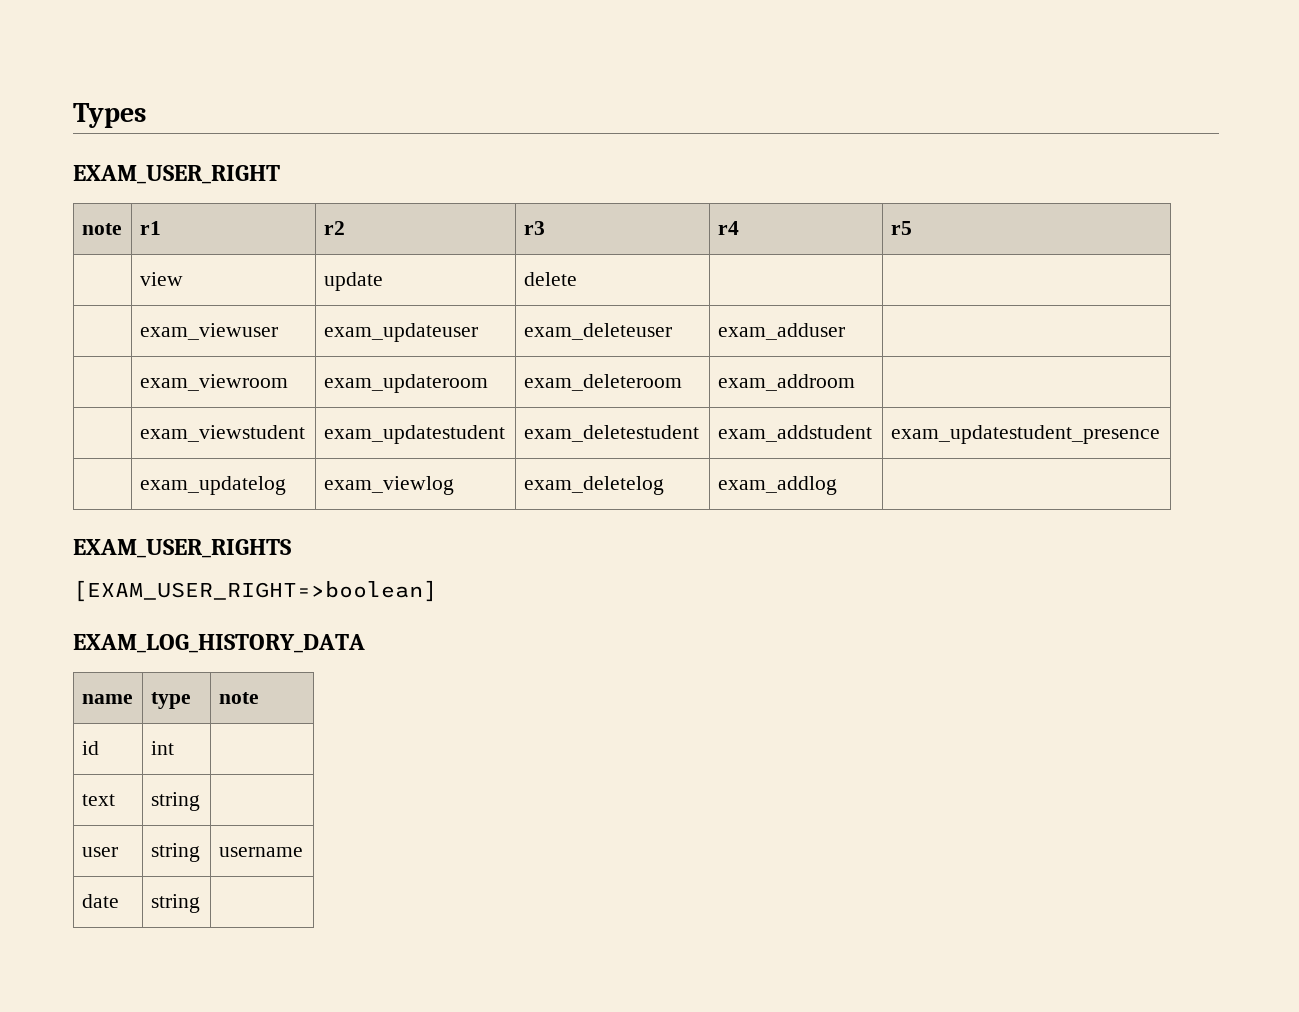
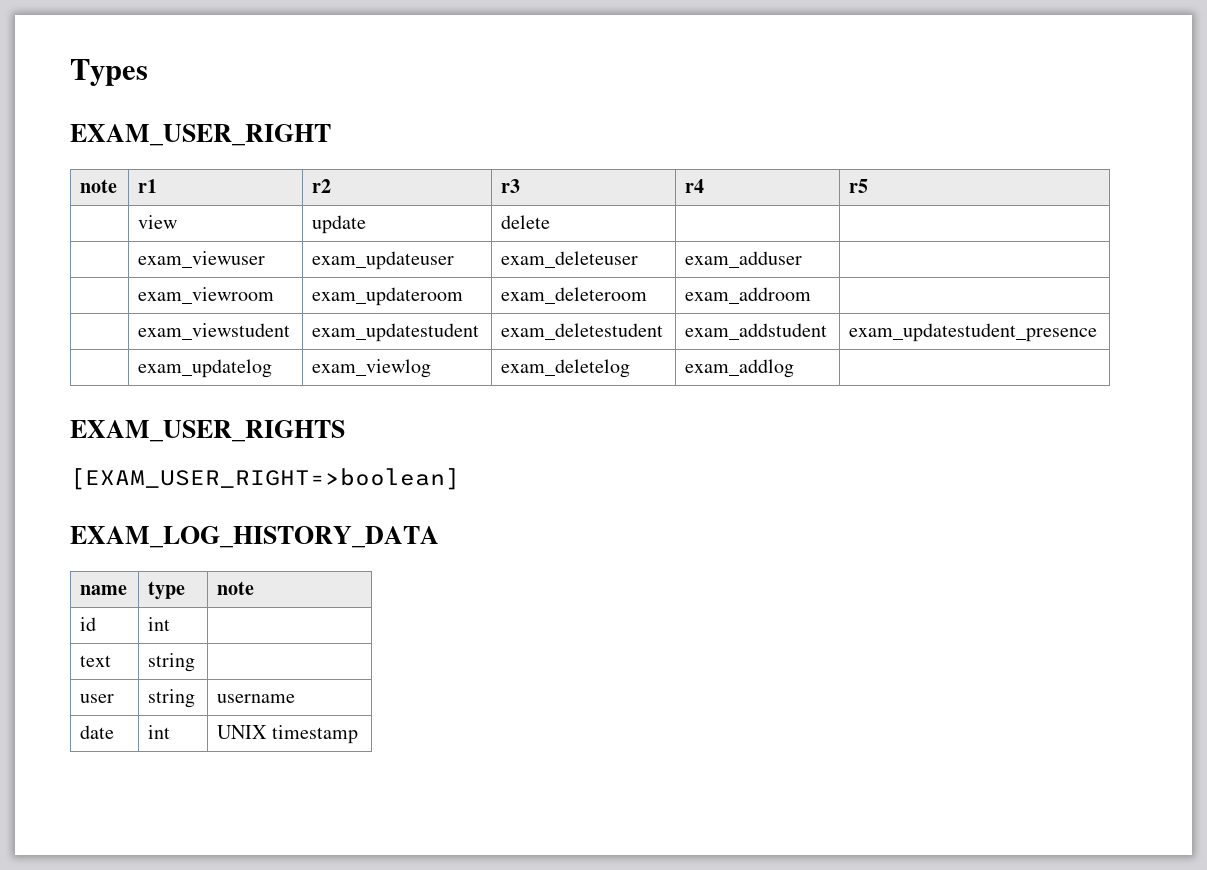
- date | string |
+ date | int | UNIX timestamp

